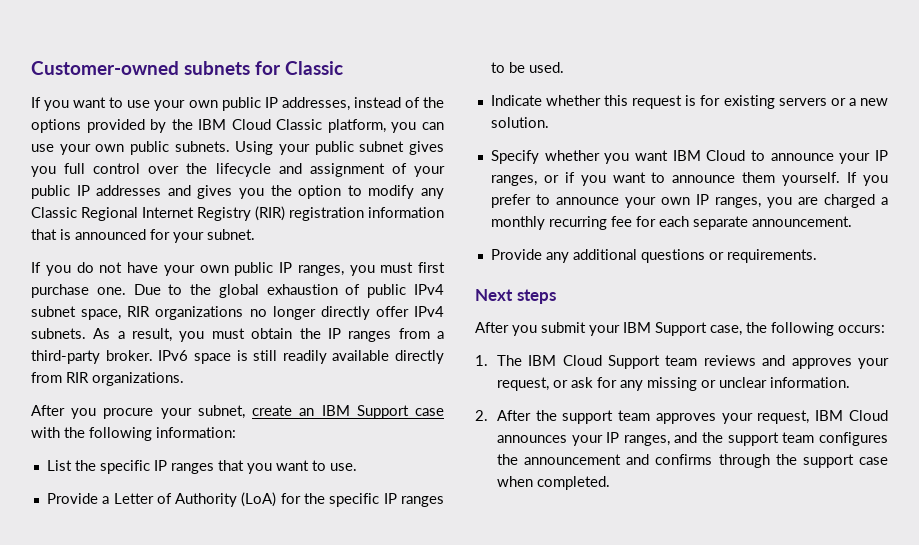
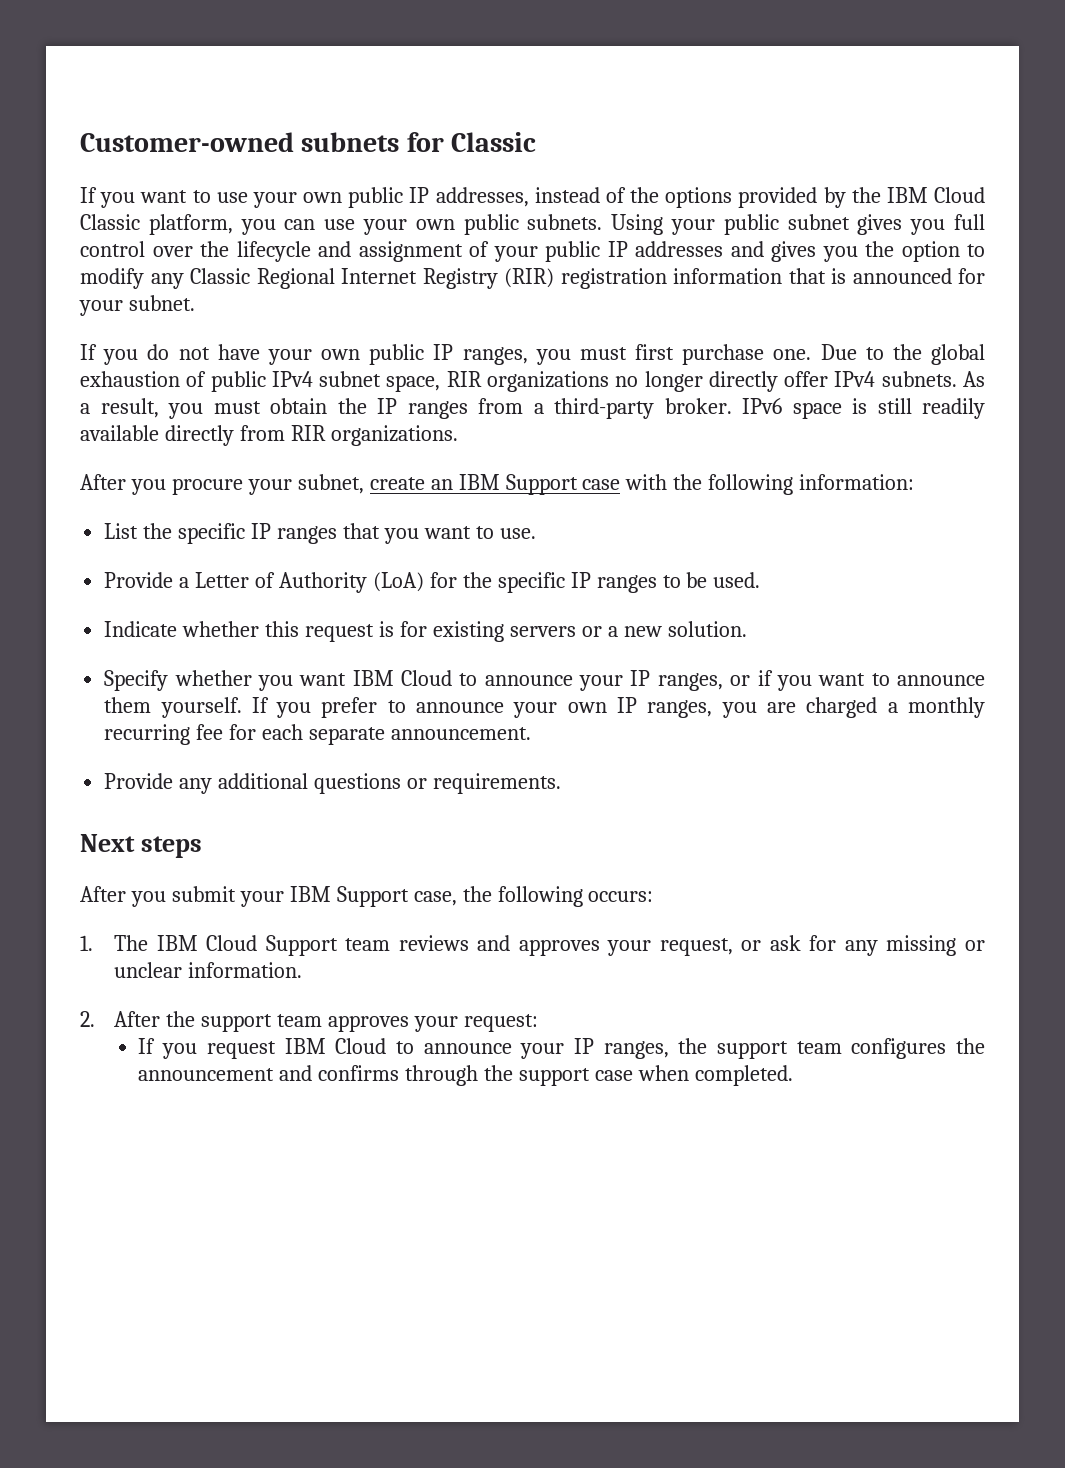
- 2. After the support team approves your request, IBM Cloud announces your IP ranges, and the support team configures the announcement and confirms through the support case when completed.
+ 2. After the support team approves your request:
+ If you request IBM Cloud to announce your IP ranges, the support team configures the announcement and confirms through the support case when completed.

